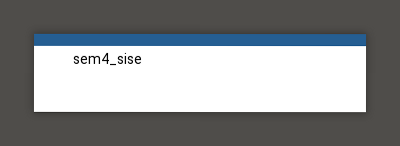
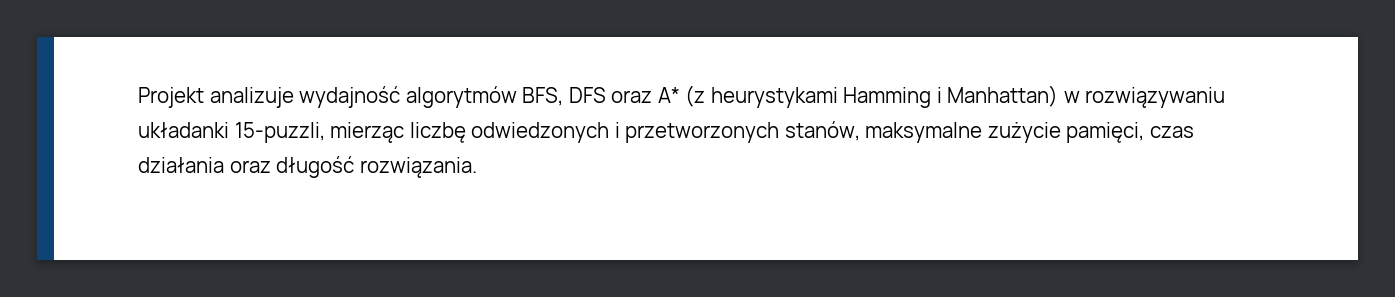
- sem4_sise
+ Projekt analizuje wydajność algorytmów BFS, DFS oraz A* (z heurystykami Hamming i Manhattan) w rozwiązywaniu układanki 15-puzzli, mierząc liczbę odwiedzonych i przetworzonych stanów, maksymalne zużycie pamięci, czas działania oraz długość rozwiązania.

